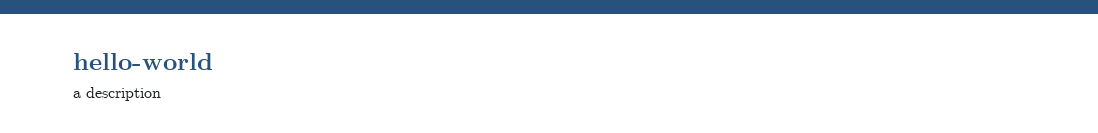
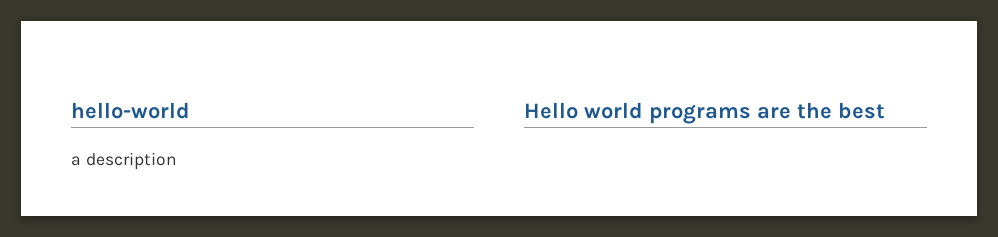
+ Hello world programs are the best

